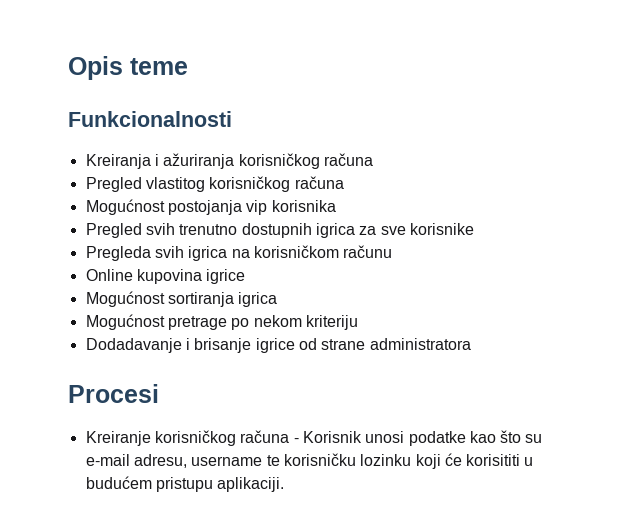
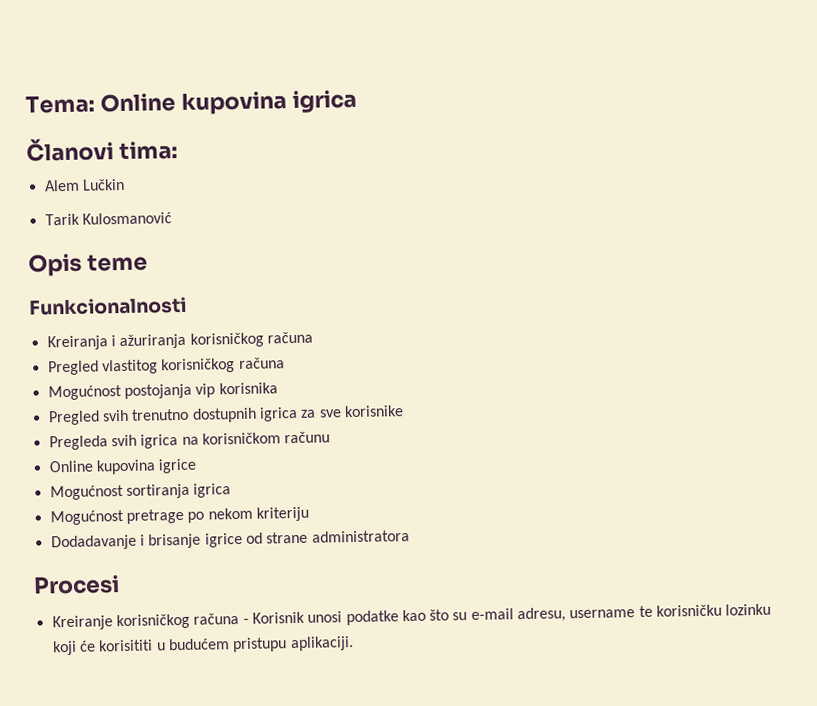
+ Tema: Online kupovina igrica
+ Članovi tima:
+ Alem Lučkin
+ Tarik Kulosmanović

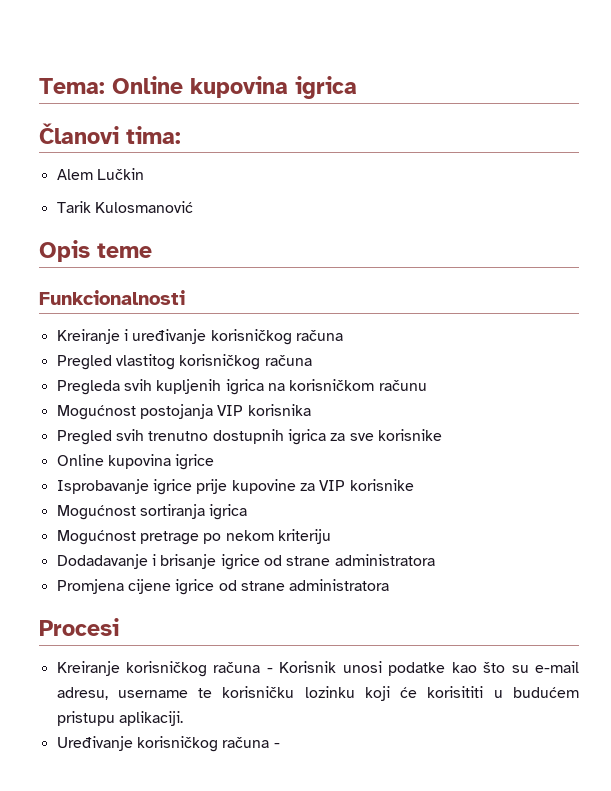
- Kreiranja i ažuriranja korisničkog računa
+ Kreiranje i uređivanje korisničkog računa
+ Pregleda svih kupljenih igrica na korisničkom računu
- Mogućnost postojanja vip korisnika
+ Mogućnost postojanja VIP korisnika
- Pregleda svih igrica na korisničkom računu
  Online kupovina igrice
+ Isprobavanje igrice prije kupovine za VIP korisnike
+ Promjena cijene igrice od strane administratora
+ Uređivanje korisničkog računa -

